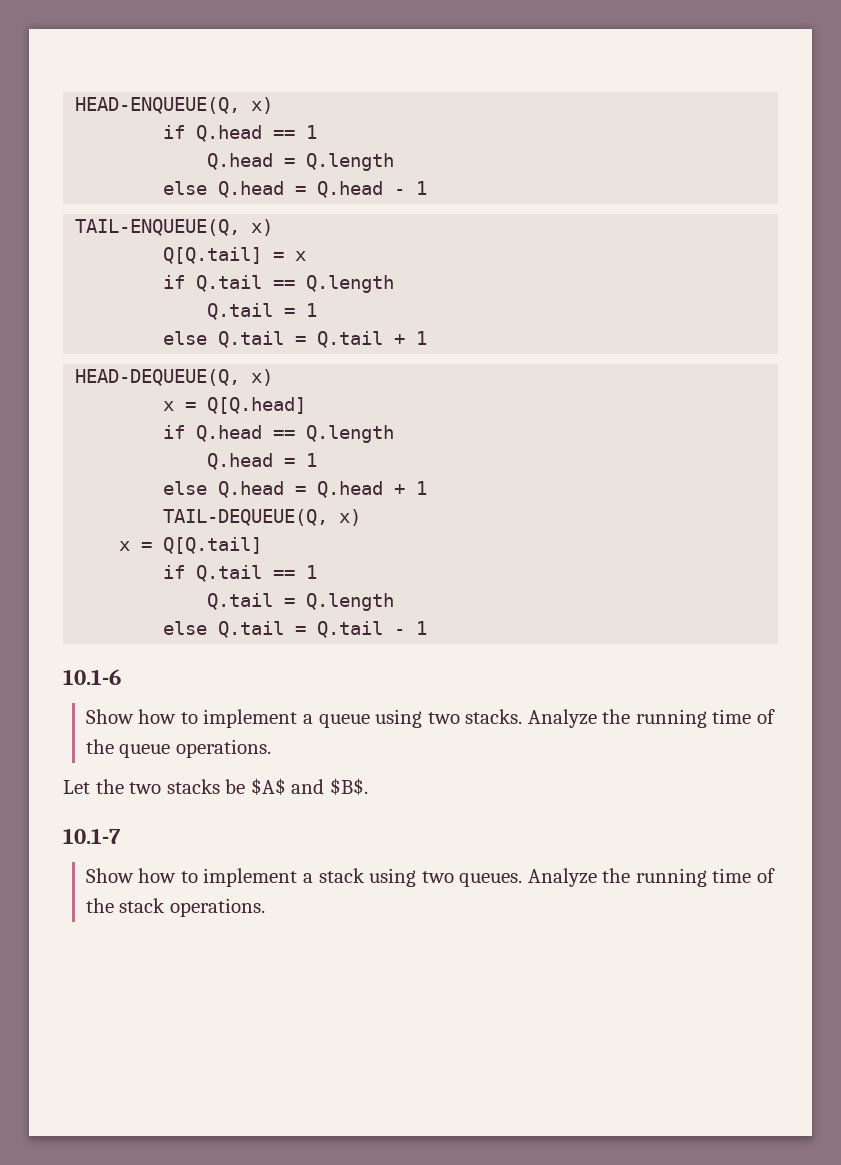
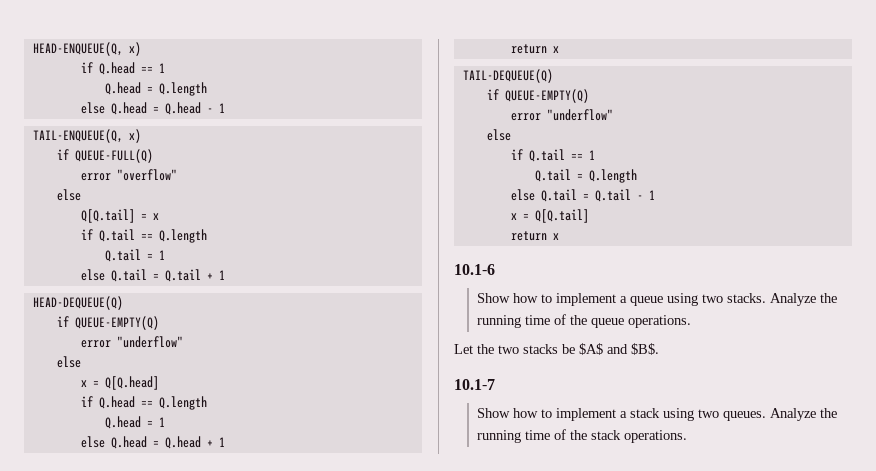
+ if QUEUE-FULL(Q)
+ error "overflow"
+ else
- HEAD-DEQUEUE(Q, x)
+ HEAD-DEQUEUE(Q)
+ if QUEUE-EMPTY(Q)
+ error "underflow"
+ else
  else Q.head = Q.head + 1
- TAIL-DEQUEUE(Q, x)
- x = Q[Q.tail]
+ return x
+ TAIL-DEQUEUE(Q)
+ if QUEUE-EMPTY(Q)
+ error "underflow"
+ else
+ x = Q[Q.tail]
+ return x

